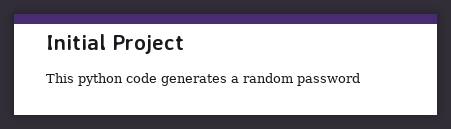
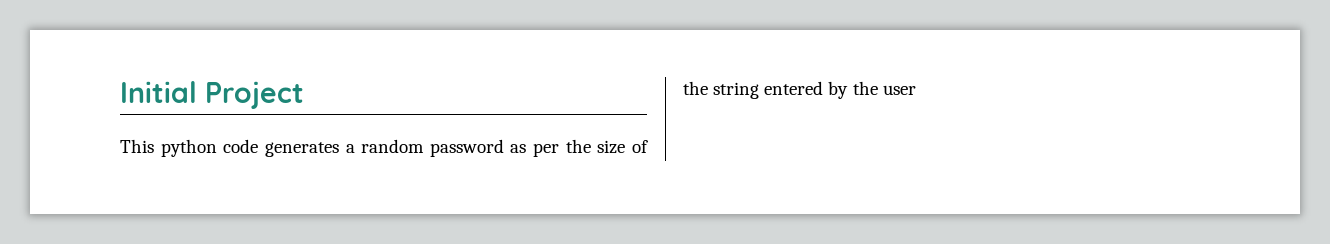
- This python code generates a random password
+ This python code generates a random password as per the size of the string entered by the user

